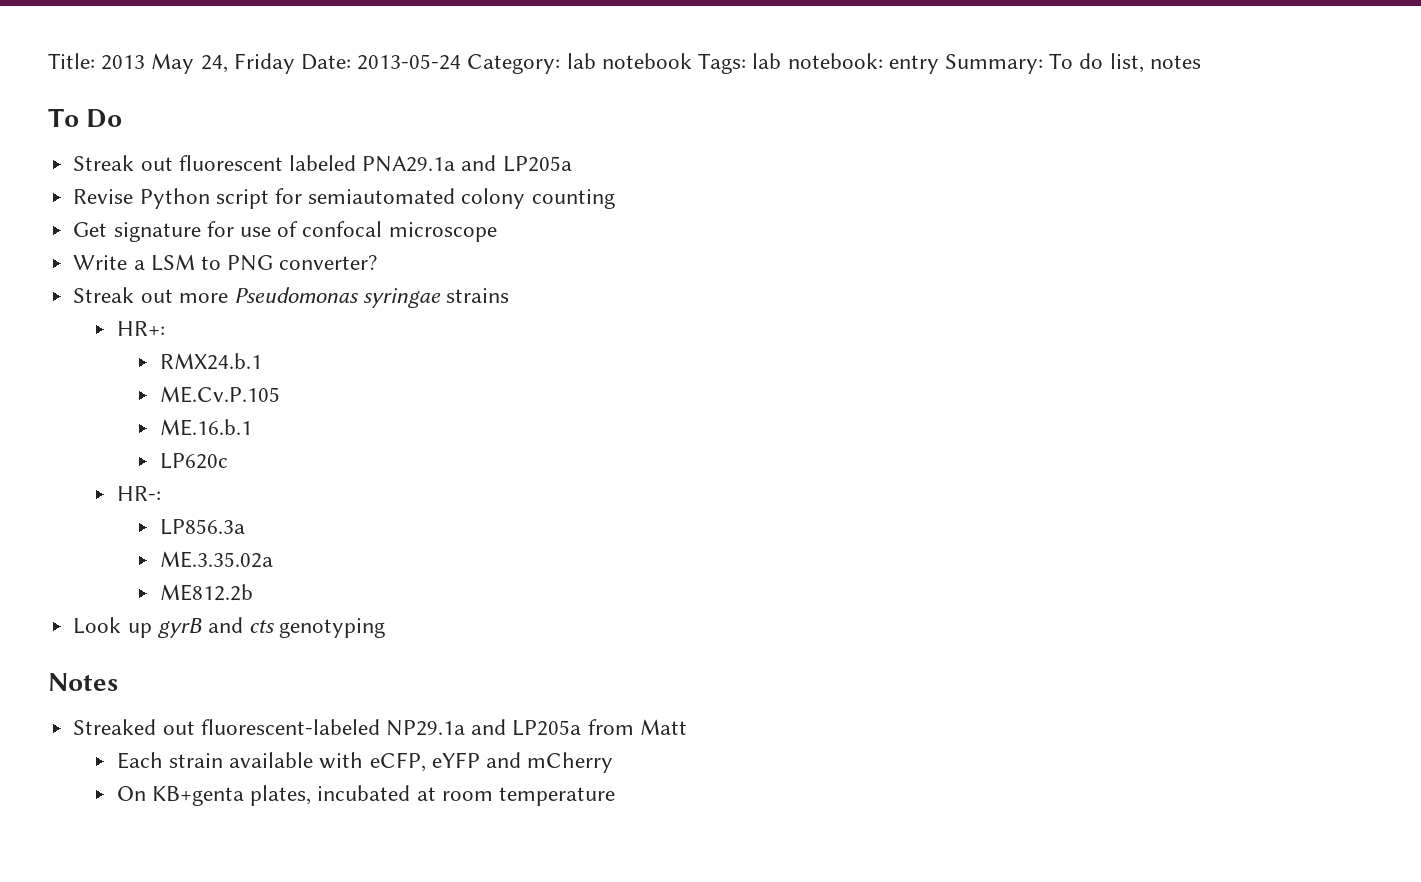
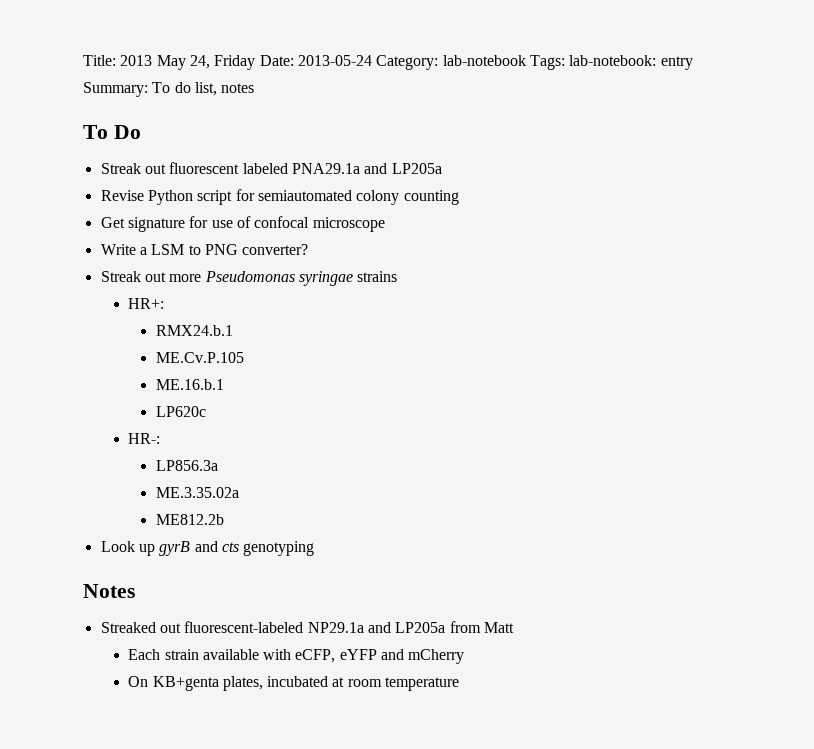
- Title: 2013 May 24, Friday Date: 2013-05-24 Category: lab notebook Tags: lab notebook: entry Summary: To do list, notes
+ Title: 2013 May 24, Friday Date: 2013-05-24 Category: lab-notebook Tags: lab-notebook: entry Summary: To do list, notes

